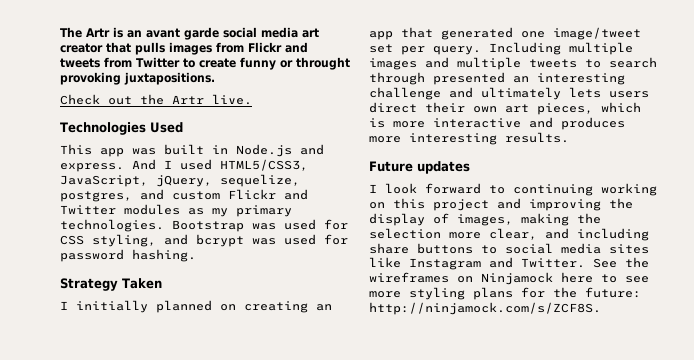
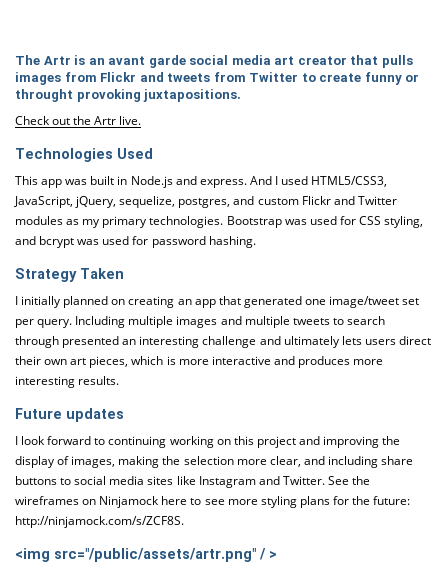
+ <img src="/public/assets/artr.png" / >

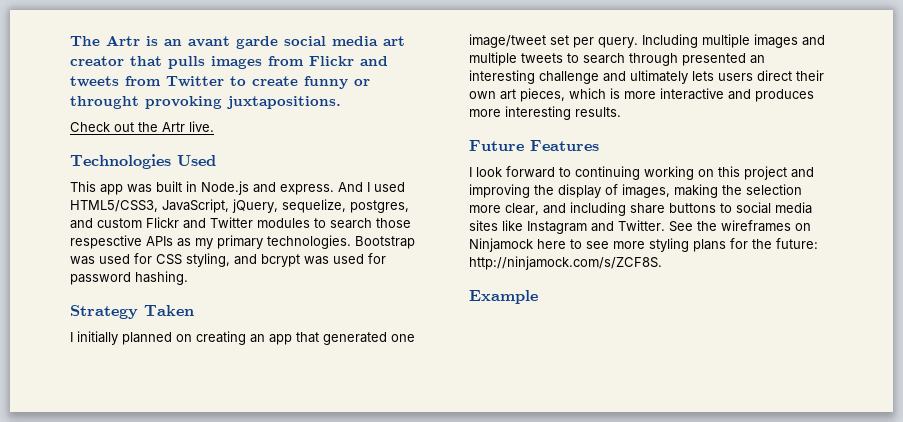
- And I used HTML5/CSS3, JavaScript, jQuery, sequelize, postgres, and custom Flickr and Twitter modules as my primary technologies.
+ And I used HTML5/CSS3, JavaScript, jQuery, sequelize, postgres, and custom Flickr and Twitter modules to search those respesctive APIs as my primary technologies.
- Future updates
+ Future Features
- <img src="/public/assets/artr.png" / >
+ Example

